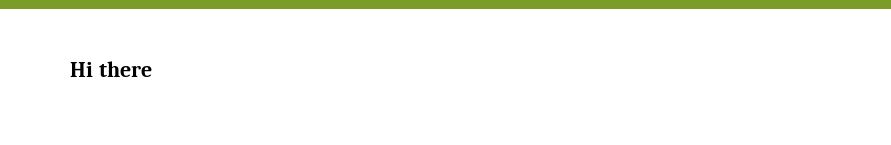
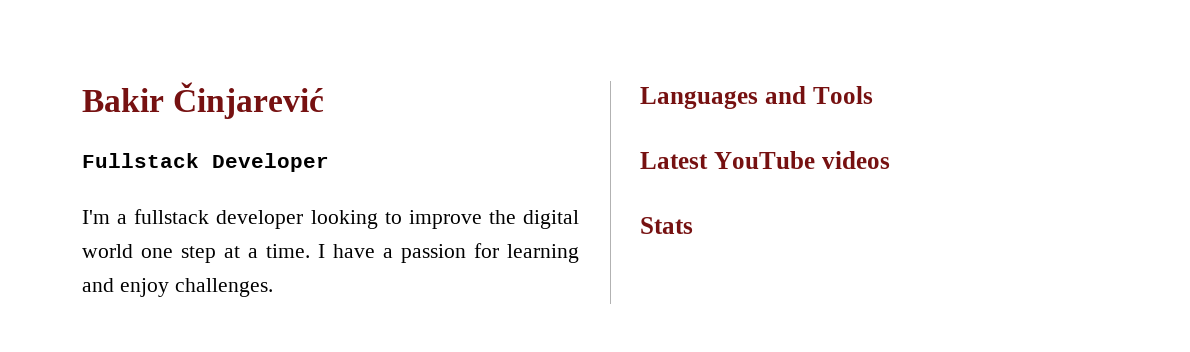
- Hi there
+ Bakir Činjarević
+ Fullstack Developer
+ I'm a fullstack developer looking to improve the digital world one step at a time. I have a passion for learning and enjoy challenges.
+ Languages and Tools
+ Latest YouTube videos
+ Stats

